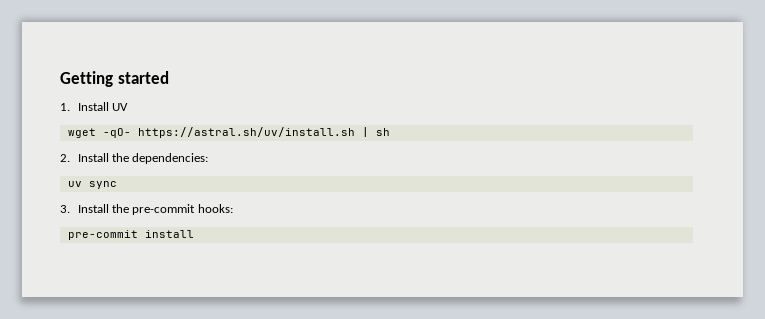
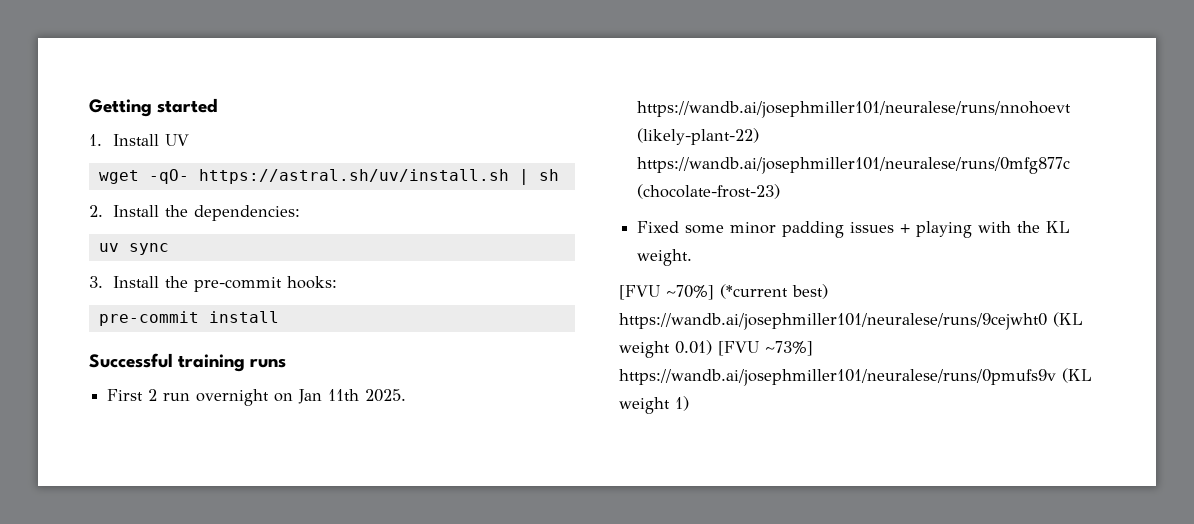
+ Successful training runs
+ First 2 run overnight on Jan 11th 2025. https://wandb.ai/josephmiller101/neuralese/runs/nnohoevt (likely-plant-22) https://wandb.ai/josephmiller101/neuralese/runs/0mfg877c (chocolate-frost-23)
+ Fixed some minor padding issues + playing with the KL weight.
+ [FVU ~70%] (*current best) https://wandb.ai/josephmiller101/neuralese/runs/9cejwht0 (KL weight 0.01) [FVU ~73%] https://wandb.ai/josephmiller101/neuralese/runs/0pmufs9v (KL weight 1)

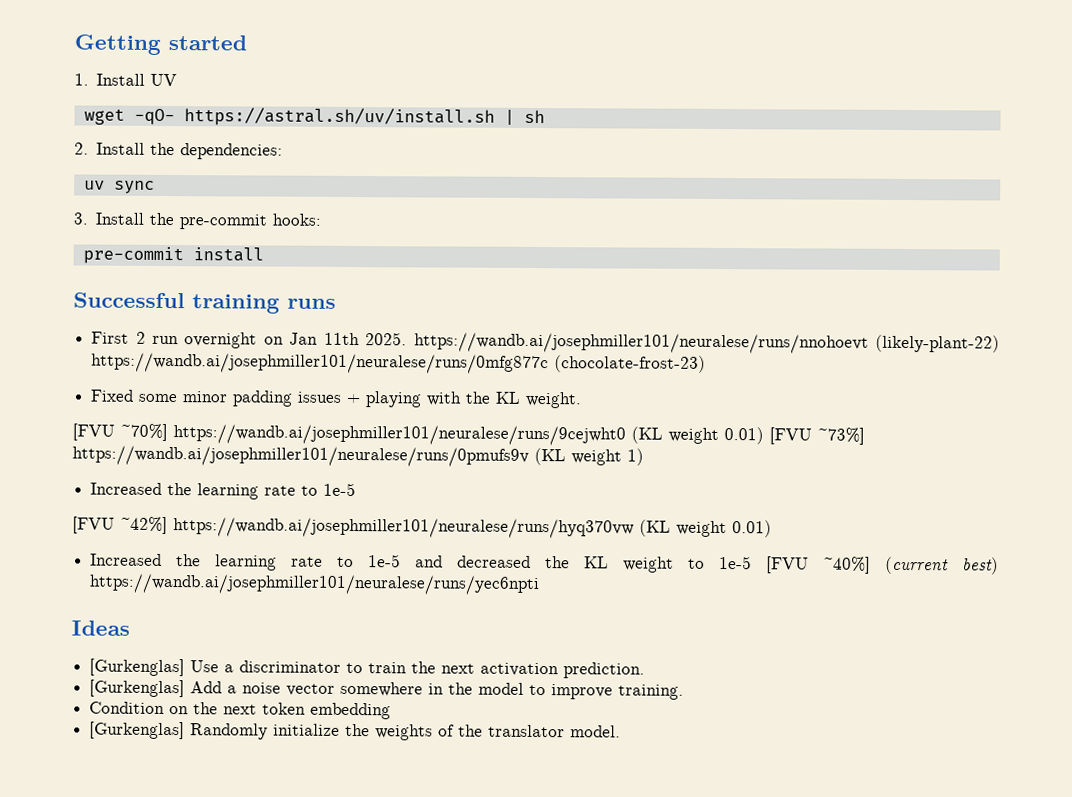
- [FVU ~70%] (*current best) https://wandb.ai/josephmiller101/neuralese/runs/9cejwht0 (KL weight 0.01) [FVU ~73%] https://wandb.ai/josephmiller101/neuralese/runs/0pmufs9v (KL weight 1)
+ [FVU ~70%] https://wandb.ai/josephmiller101/neuralese/runs/9cejwht0 (KL weight 0.01) [FVU ~73%] https://wandb.ai/josephmiller101/neuralese/runs/0pmufs9v (KL weight 1)
+ Increased the learning rate to 1e-5
+ [FVU ~42%] https://wandb.ai/josephmiller101/neuralese/runs/hyq370vw (KL weight 0.01)
+ Increased the learning rate to 1e-5 and decreased the KL weight to 1e-5 [FVU ~40%] (current best) https://wandb.ai/josephmiller101/neuralese/runs/yec6npti
+ Ideas
+ [Gurkenglas] Use a discriminator to train the next activation prediction.
+ [Gurkenglas] Add a noise vector somewhere in the model to improve training.
+ Condition on the next token embedding
+ [Gurkenglas] Randomly initialize the weights of the translator model.

